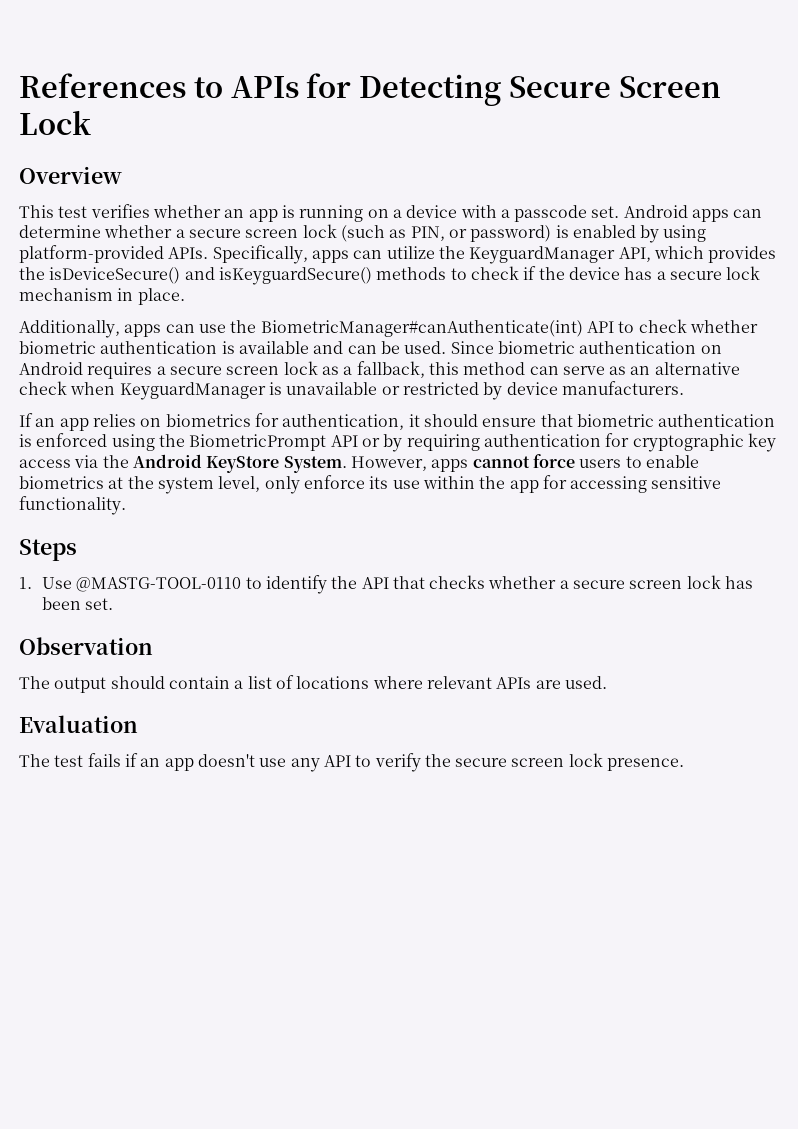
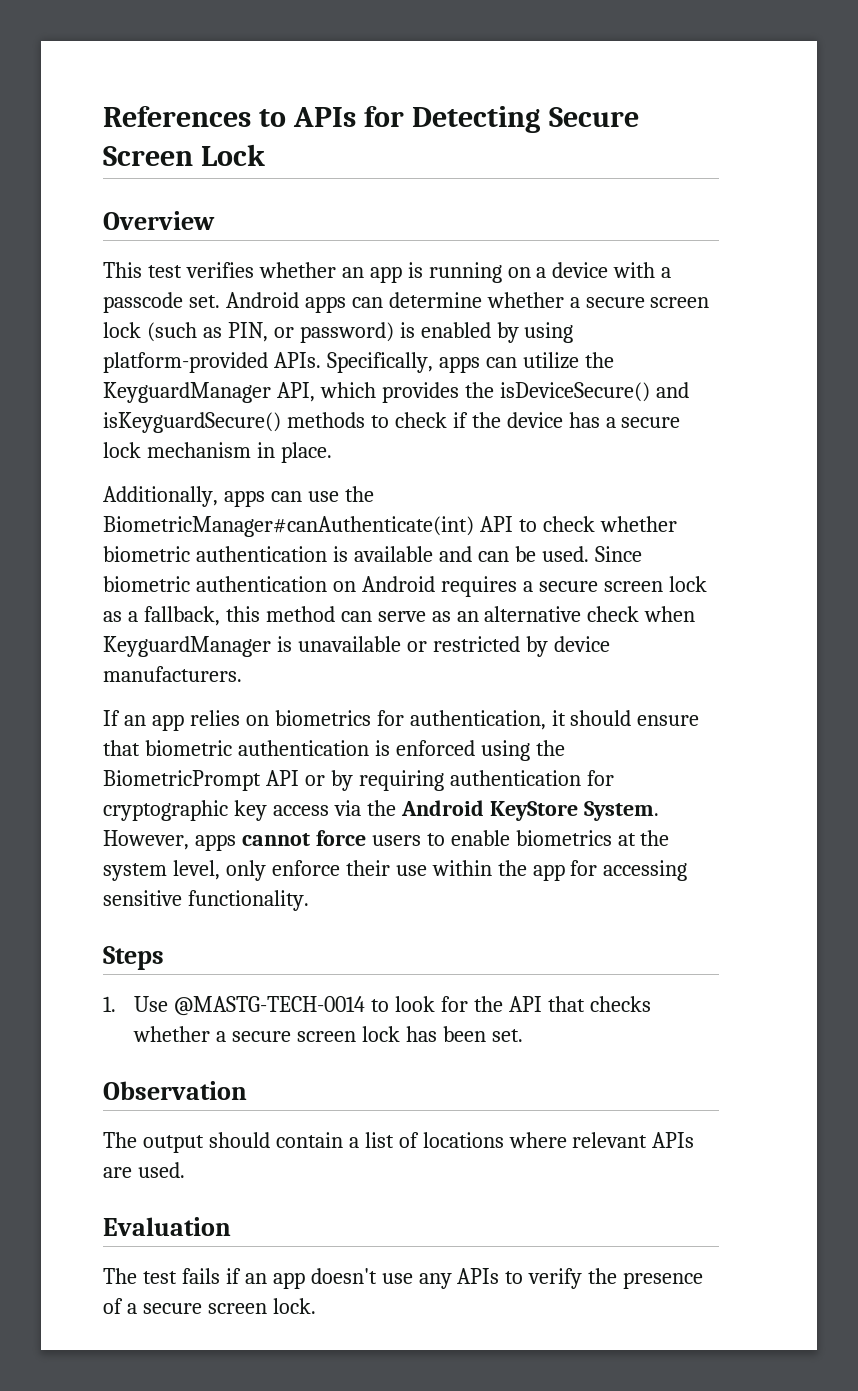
- However, apps cannot force users to enable biometrics at the system level, only enforce its use within the app for accessing sensitive functionality.
+ However, apps cannot force users to enable biometrics at the system level, only enforce their use within the app for accessing sensitive functionality.
- 1. Use @MASTG-TOOL-0110 to identify the API that checks whether a secure screen lock has been set.
+ 1. Use @MASTG-TECH-0014 to look for the API that checks whether a secure screen lock has been set.
- The test fails if an app doesn't use any API to verify the secure screen lock presence.
+ The test fails if an app doesn't use any APIs to verify the presence of a secure screen lock.

